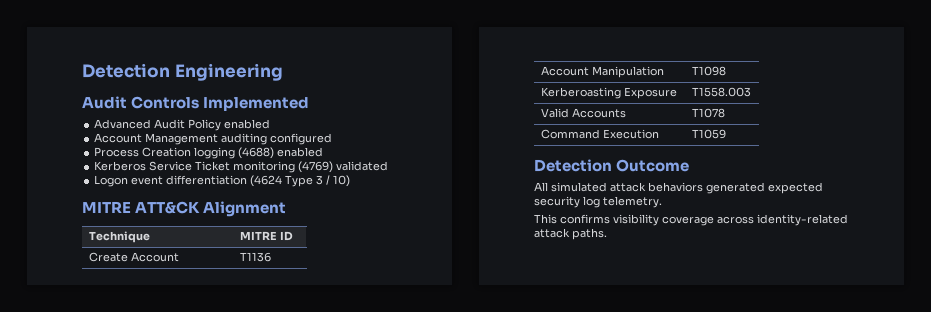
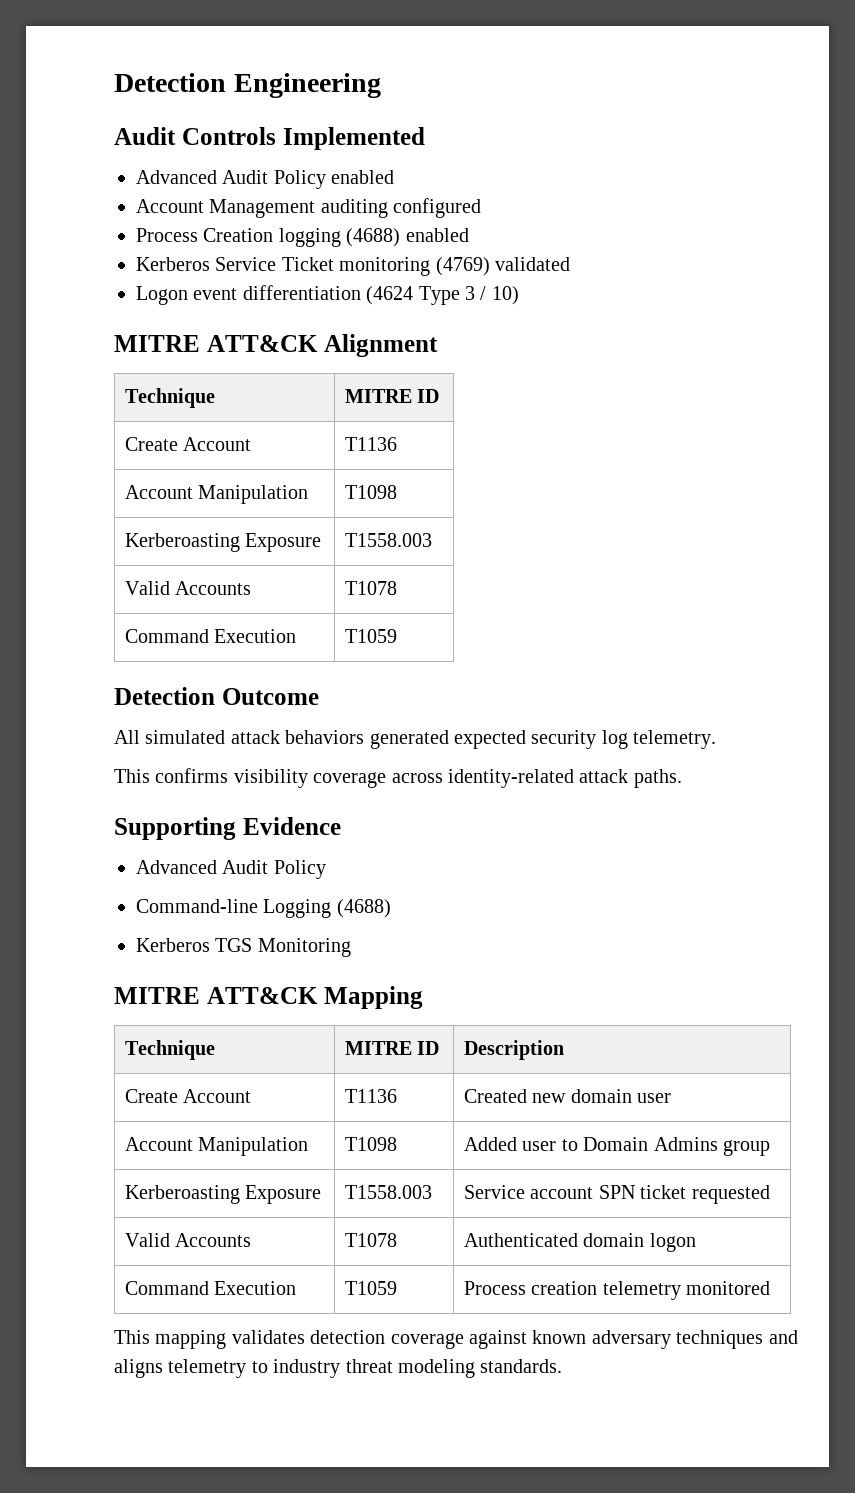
+ Supporting Evidence
+ Advanced Audit Policy
+ Command-line Logging (4688)
+ Kerberos TGS Monitoring
+ MITRE ATT&CK Mapping
+ Technique | MITRE ID | Description
+ Create Account | T1136 | Created new domain user
+ Account Manipulation | T1098 | Added user to Domain Admins group
+ Kerberoasting Exposure | T1558.003 | Service account SPN ticket requested
+ Valid Accounts | T1078 | Authenticated domain logon
+ Command Execution | T1059 | Process creation telemetry monitored
+ This mapping validates detection coverage against known adversary techniques and aligns telemetry to industry threat modeling standards.

